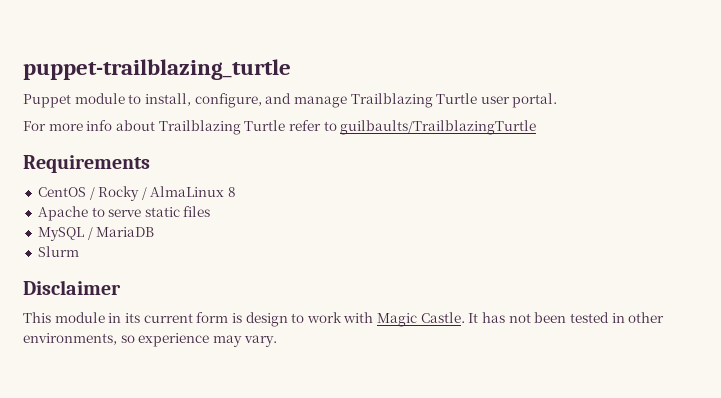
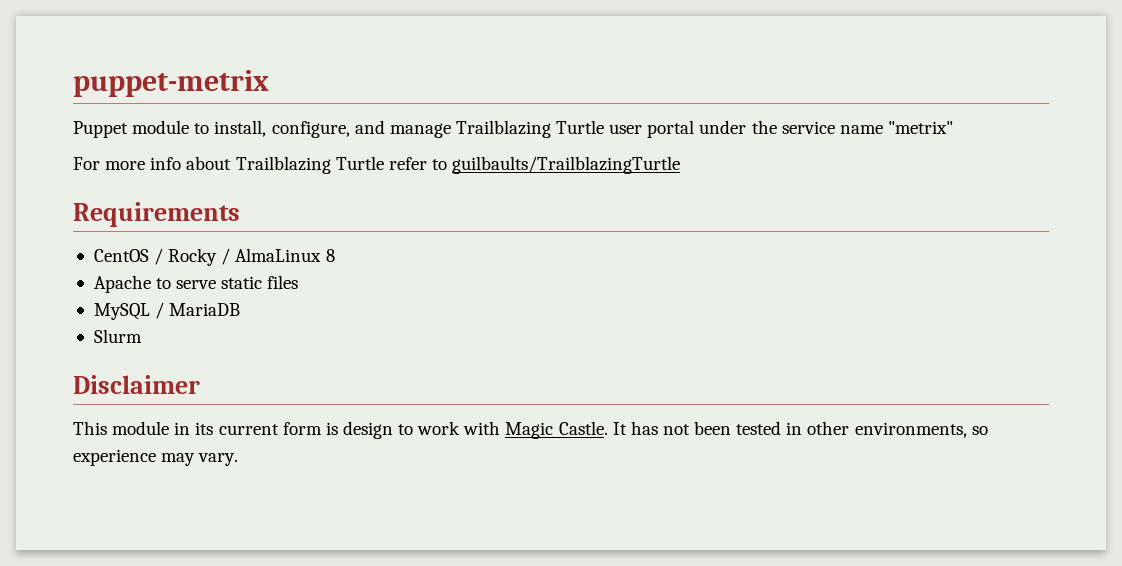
- puppet-trailblazing_turtle
+ puppet-metrix
- Puppet module to install, configure, and manage Trailblazing Turtle user portal.
+ Puppet module to install, configure, and manage Trailblazing Turtle user portal under the service name "metrix"

